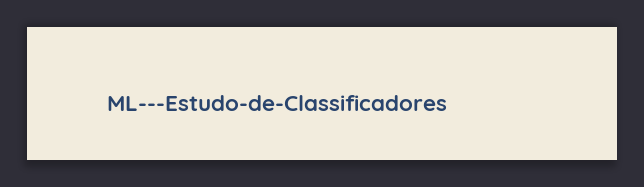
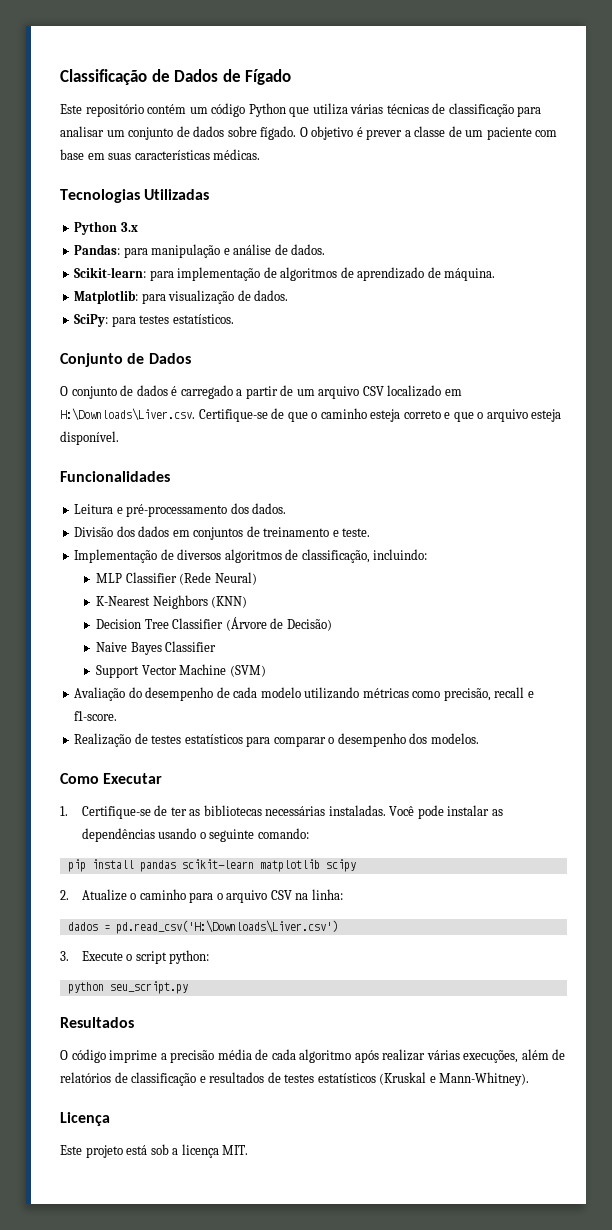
- ML---Estudo-de-Classificadores
+ Classificação de Dados de Fígado
+ Este repositório contém um código Python que utiliza várias técnicas de classificação para analisar um conjunto de dados sobre fígado. O objetivo é prever a classe de um paciente com base em suas características médicas.
+ Tecnologias Utilizadas
+ Python 3.x
+ Pandas: para manipulação e análise de dados.
+ Scikit-learn: para implementação de algoritmos de aprendizado de máquina.
+ Matplotlib: para visualização de dados.
+ SciPy: para testes estatísticos.
+ Conjunto de Dados
+ O conjunto de dados é carregado a partir de um arquivo CSV localizado em H:\Downloads\Liver.csv. Certifique-se de que o caminho esteja correto e que o arquivo esteja disponível.
+ Funcionalidades
+ Leitura e pré-processamento dos dados.
+ Divisão dos dados em conjuntos de treinamento e teste.
+ Implementação de diversos algoritmos de classificação, incluindo:
+ MLP Classifier (Rede Neural)
+ K-Nearest Neighbors (KNN)
+ Decision Tree Classifier (Árvore de Decisão)
+ Naive Bayes Classifier
+ Support Vector Machine (SVM)
+ Avaliação do desempenho de cada modelo utilizando métricas como precisão, recall e f1-score.
+ Realização de testes estatísticos para comparar o desempenho dos modelos.
+ Como Executar
+ 1. Certifique-se de ter as bibliotecas necessárias instaladas. Você pode instalar as dependências usando o seguinte comando:
+ pip install pandas scikit-learn matplotlib scipy
+ 2. Atualize o caminho para o arquivo CSV na linha:
+ dados = pd.read_csv('H:\Downloads\Liver.csv')
+ 3. Execute o script python:
+ python seu_script.py
+ Resultados
+ O código imprime a precisão média de cada algoritmo após realizar várias execuções, além de relatórios de classificação e resultados de testes estatísticos (Kruskal e Mann-Whitney).
+ Licença
+ Este projeto está sob a licença MIT.

